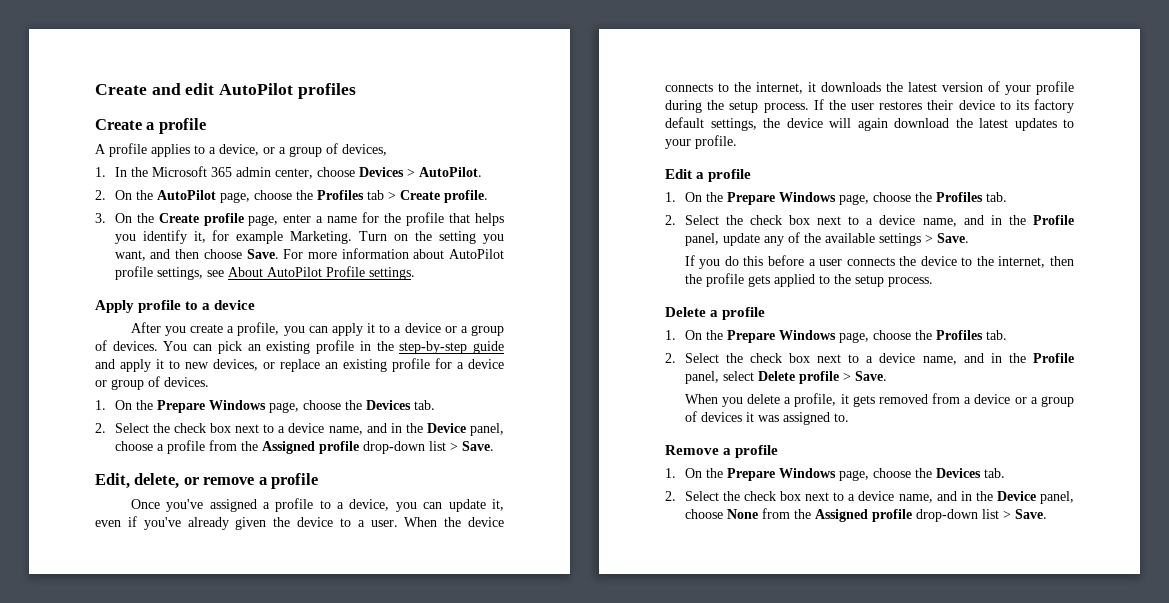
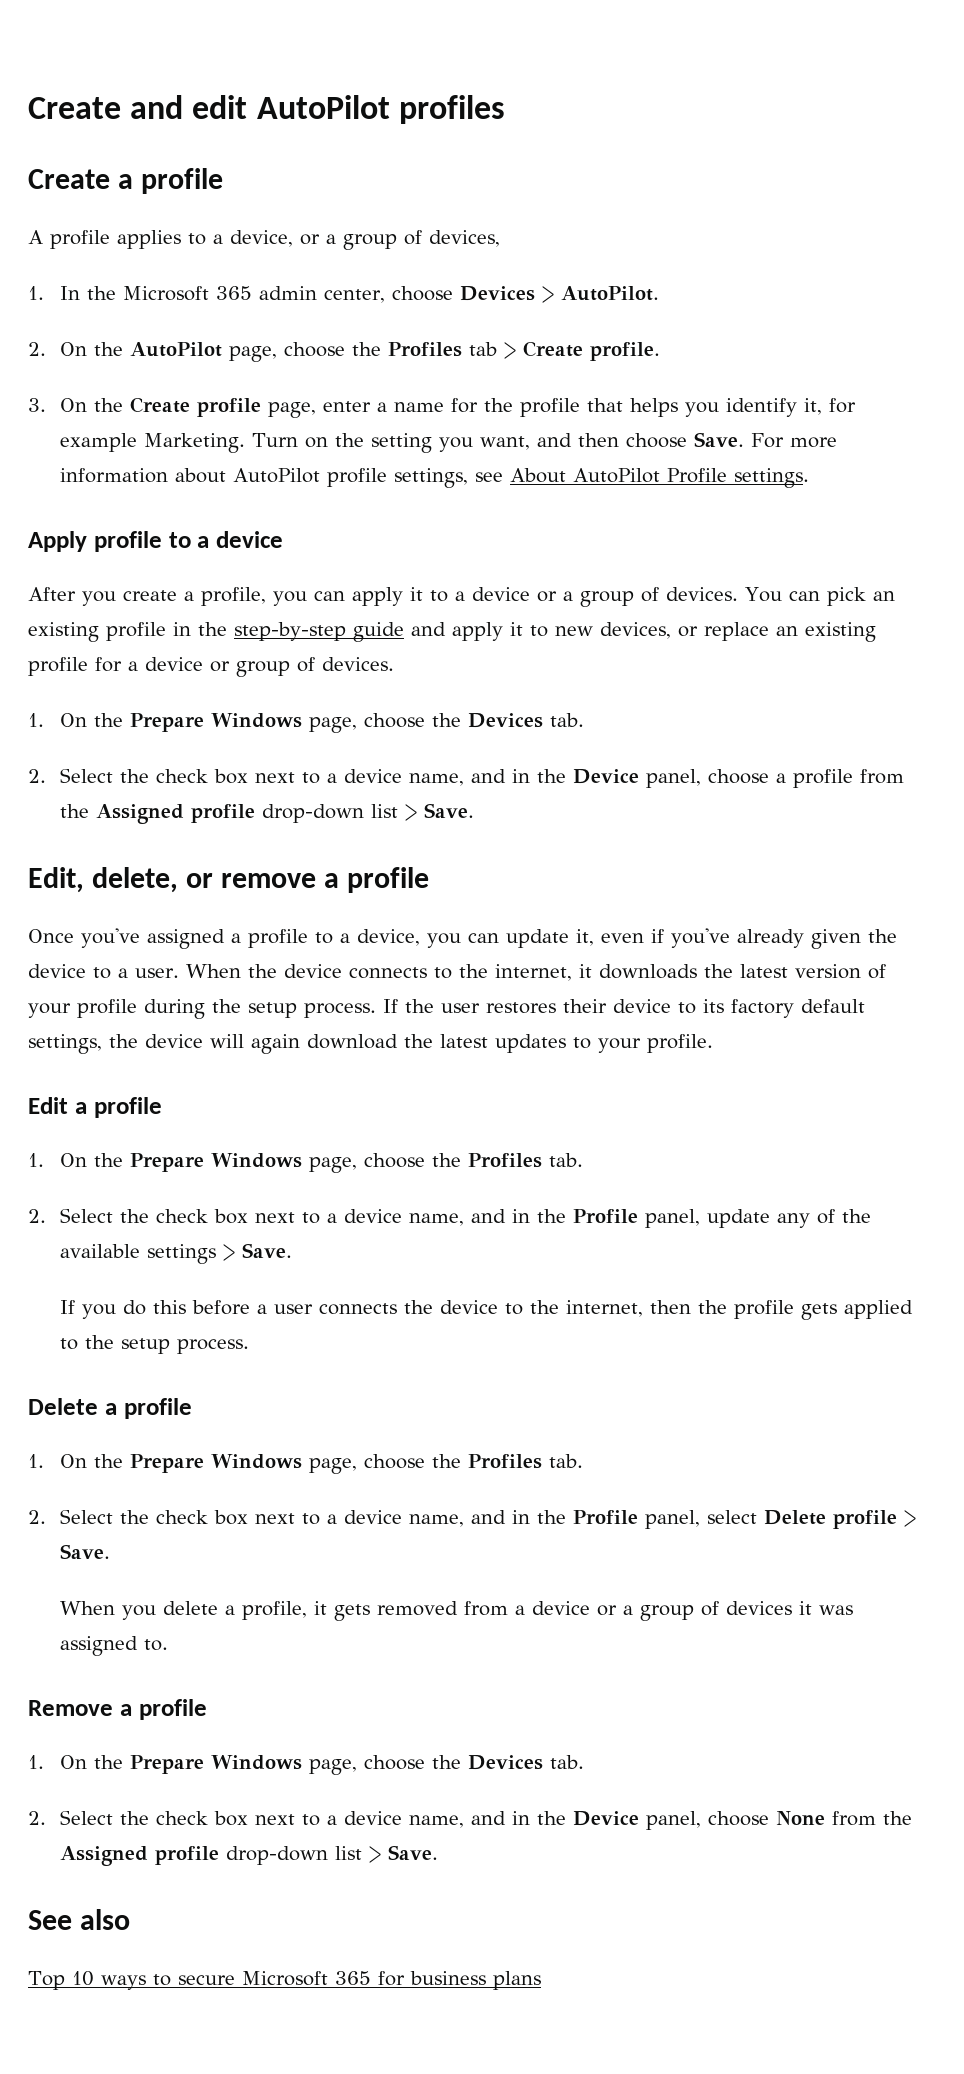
+ See also
+ Top 10 ways to secure Microsoft 365 for business plans

